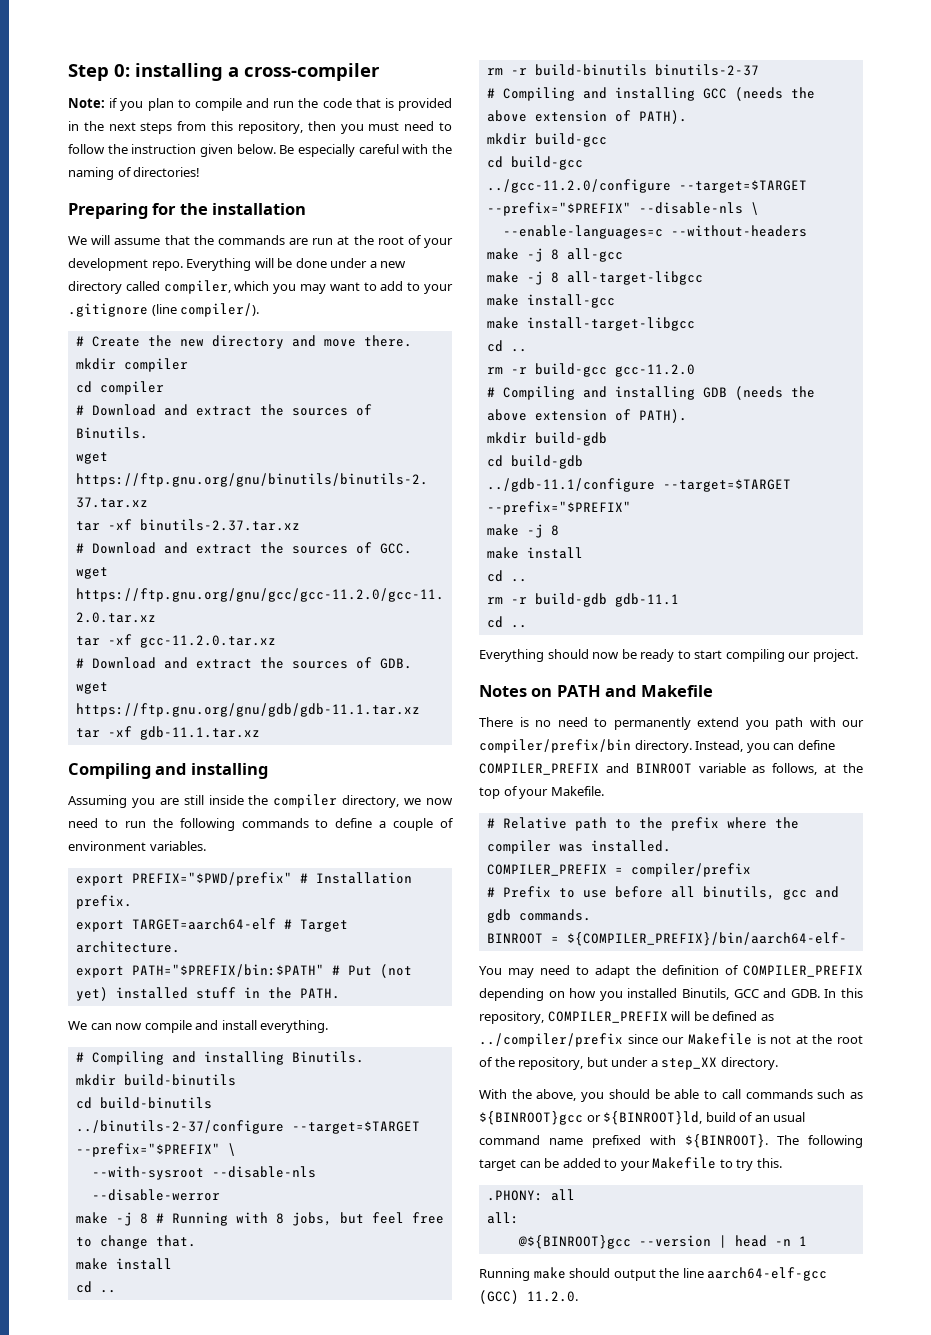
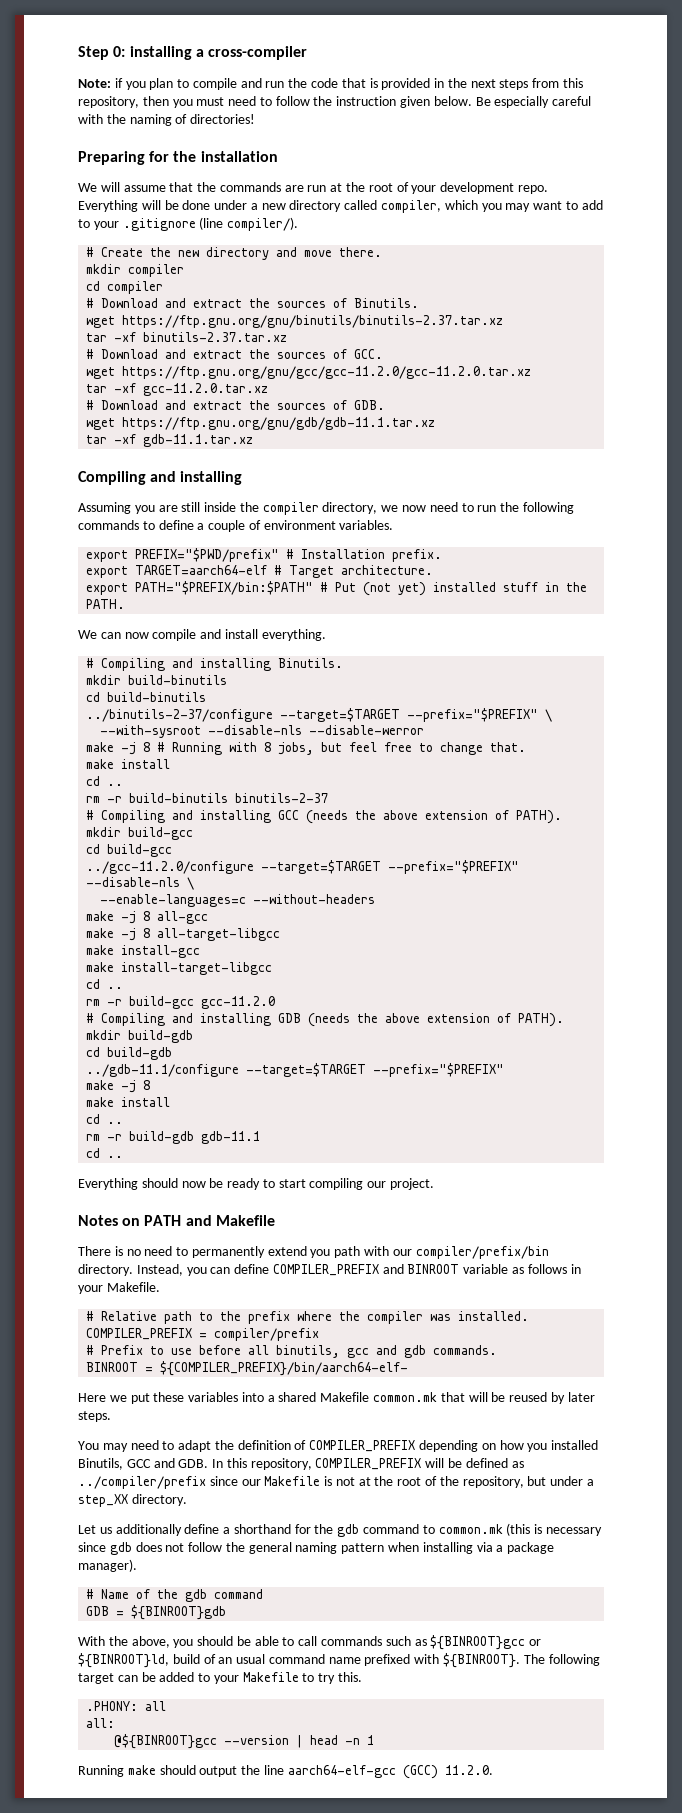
- Instead, you can define COMPILER_PREFIX and BINROOT variable as follows, at the top of your Makefile.
+ Instead, you can define COMPILER_PREFIX and BINROOT variable as follows in your Makefile.
+ Here we put these variables into a shared Makefile common.mk that will be reused by later steps.
+ Let us additionally define a shorthand for the gdb command to common.mk (this is necessary since gdb does not follow the general naming pattern when installing via a package manager).
+ # Name of the gdb command
+ GDB = ${BINROOT}gdb

